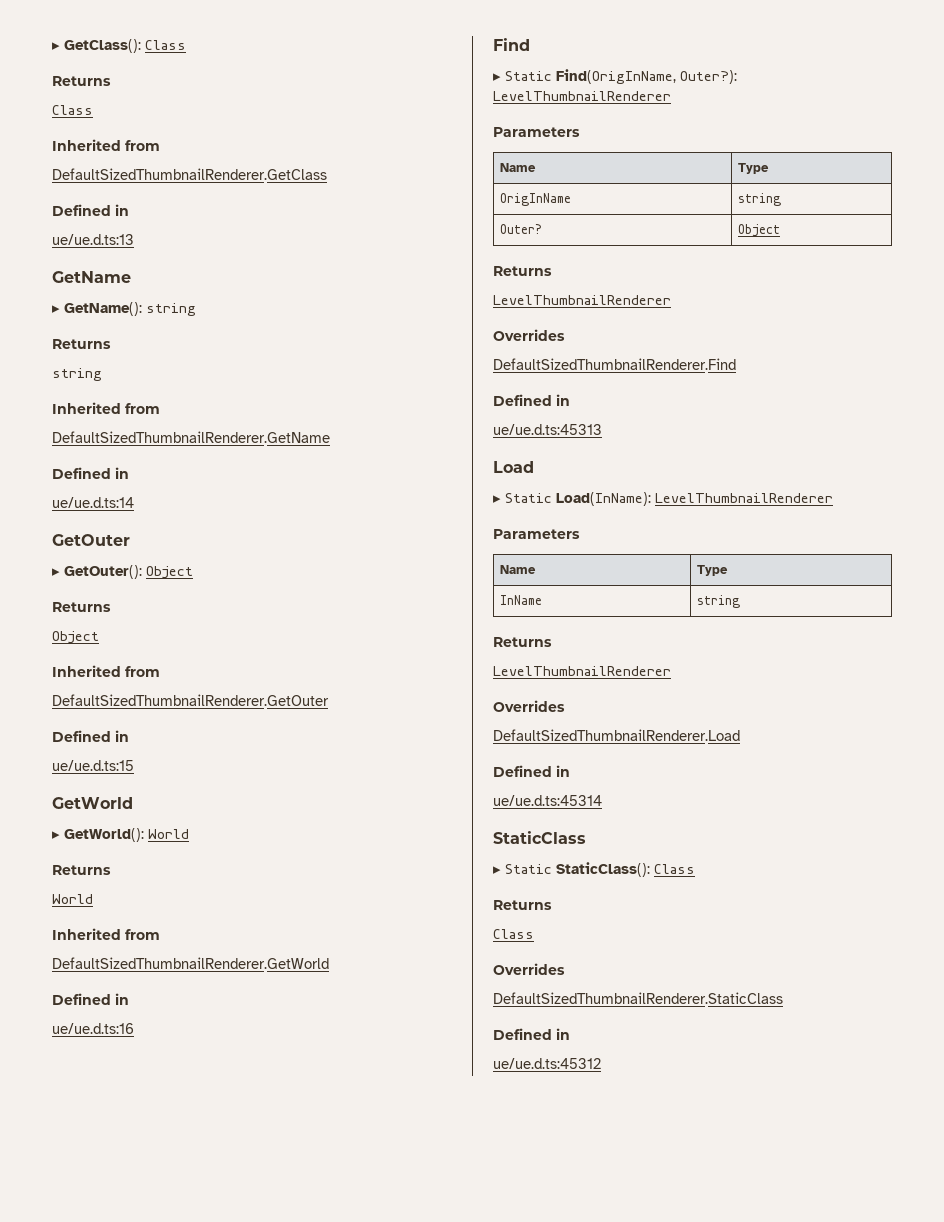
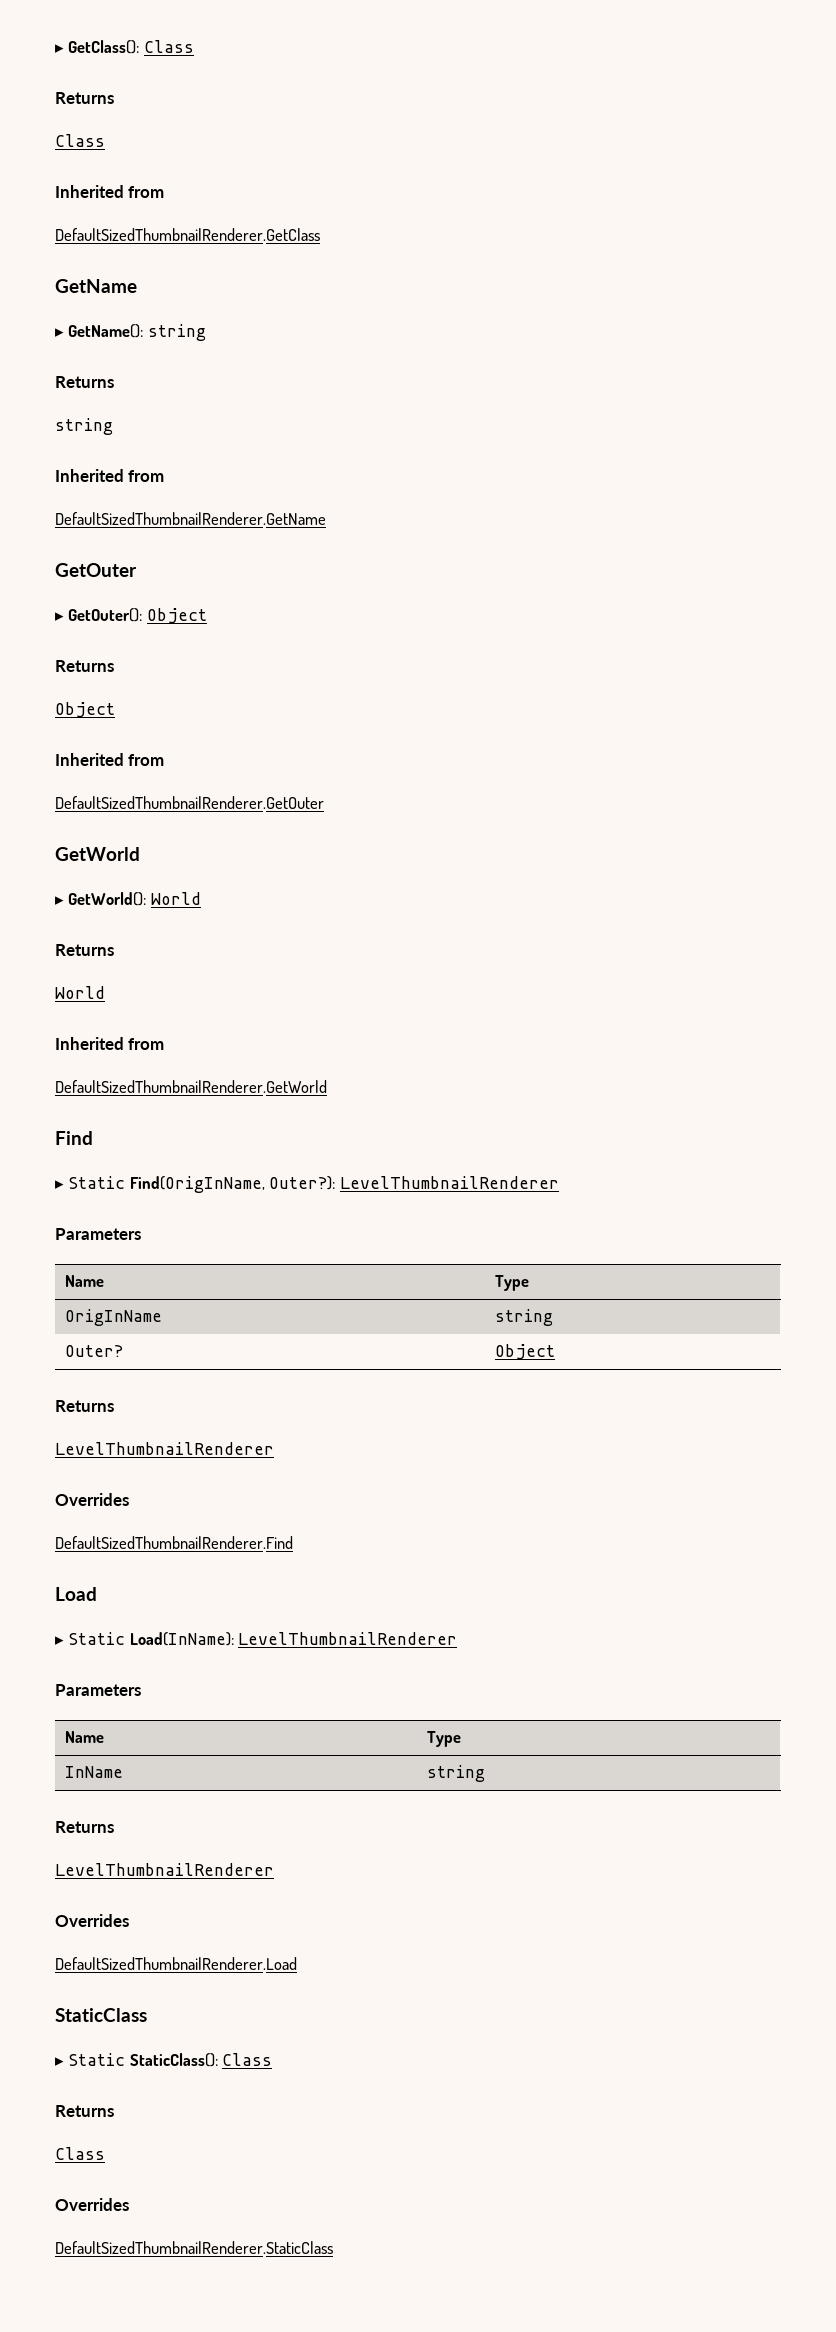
  DefaultSizedThumbnailRenderer.GetClass
- Defined in
- ue/ue.d.ts:13
  DefaultSizedThumbnailRenderer.GetName
- Defined in
- ue/ue.d.ts:14
  DefaultSizedThumbnailRenderer.GetOuter
- Defined in
- ue/ue.d.ts:15
  DefaultSizedThumbnailRenderer.GetWorld
- Defined in
- ue/ue.d.ts:16
  DefaultSizedThumbnailRenderer.Find
- Defined in
- ue/ue.d.ts:45313
  DefaultSizedThumbnailRenderer.Load
- Defined in
- ue/ue.d.ts:45314
  DefaultSizedThumbnailRenderer.StaticClass
- Defined in
- ue/ue.d.ts:45312

